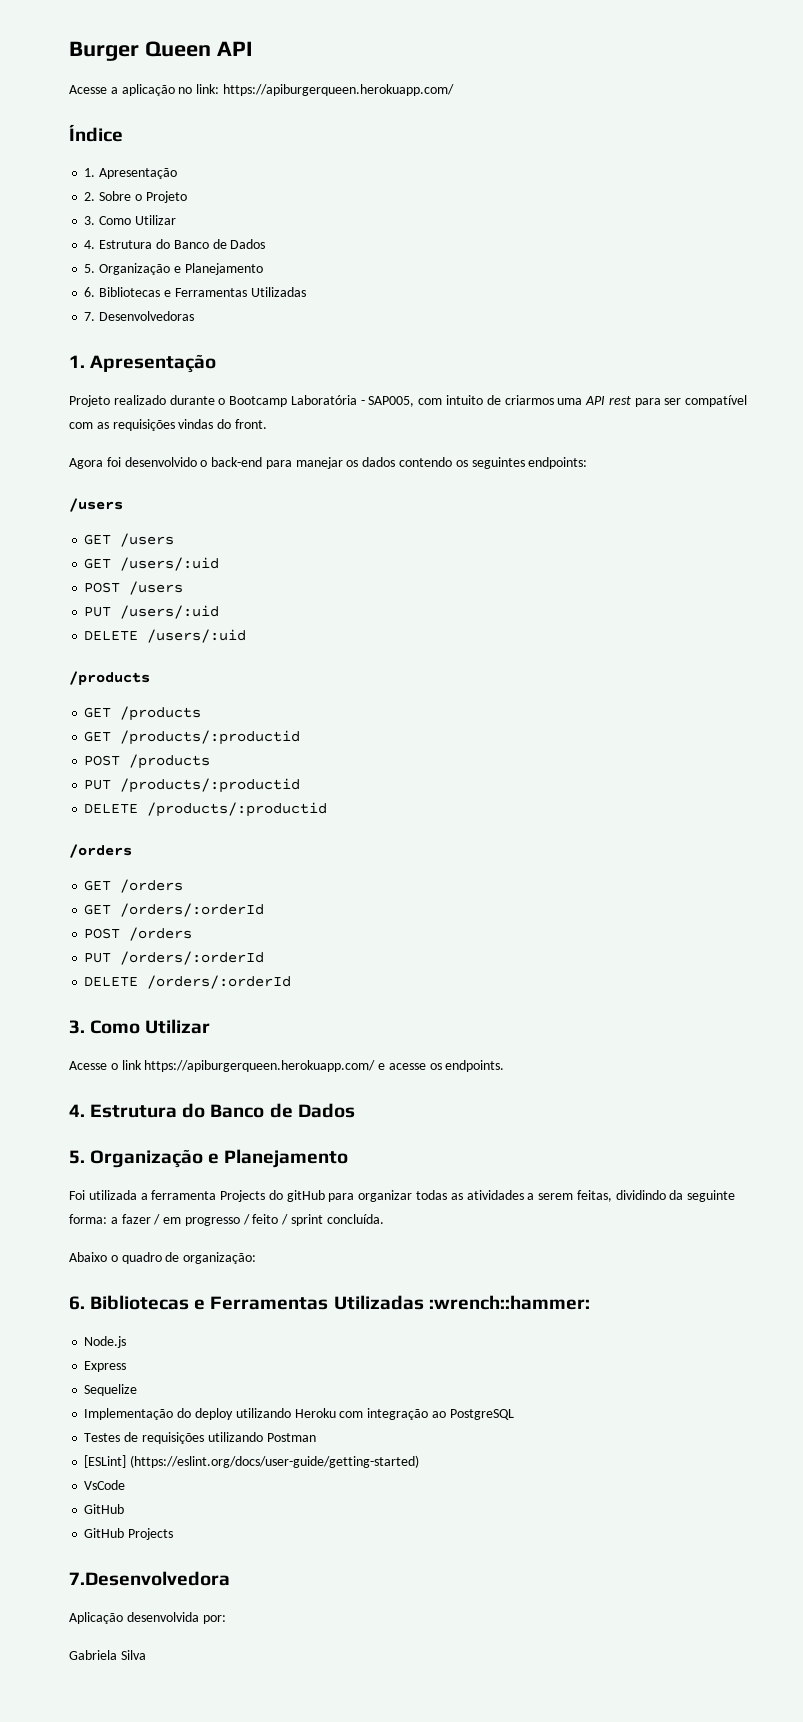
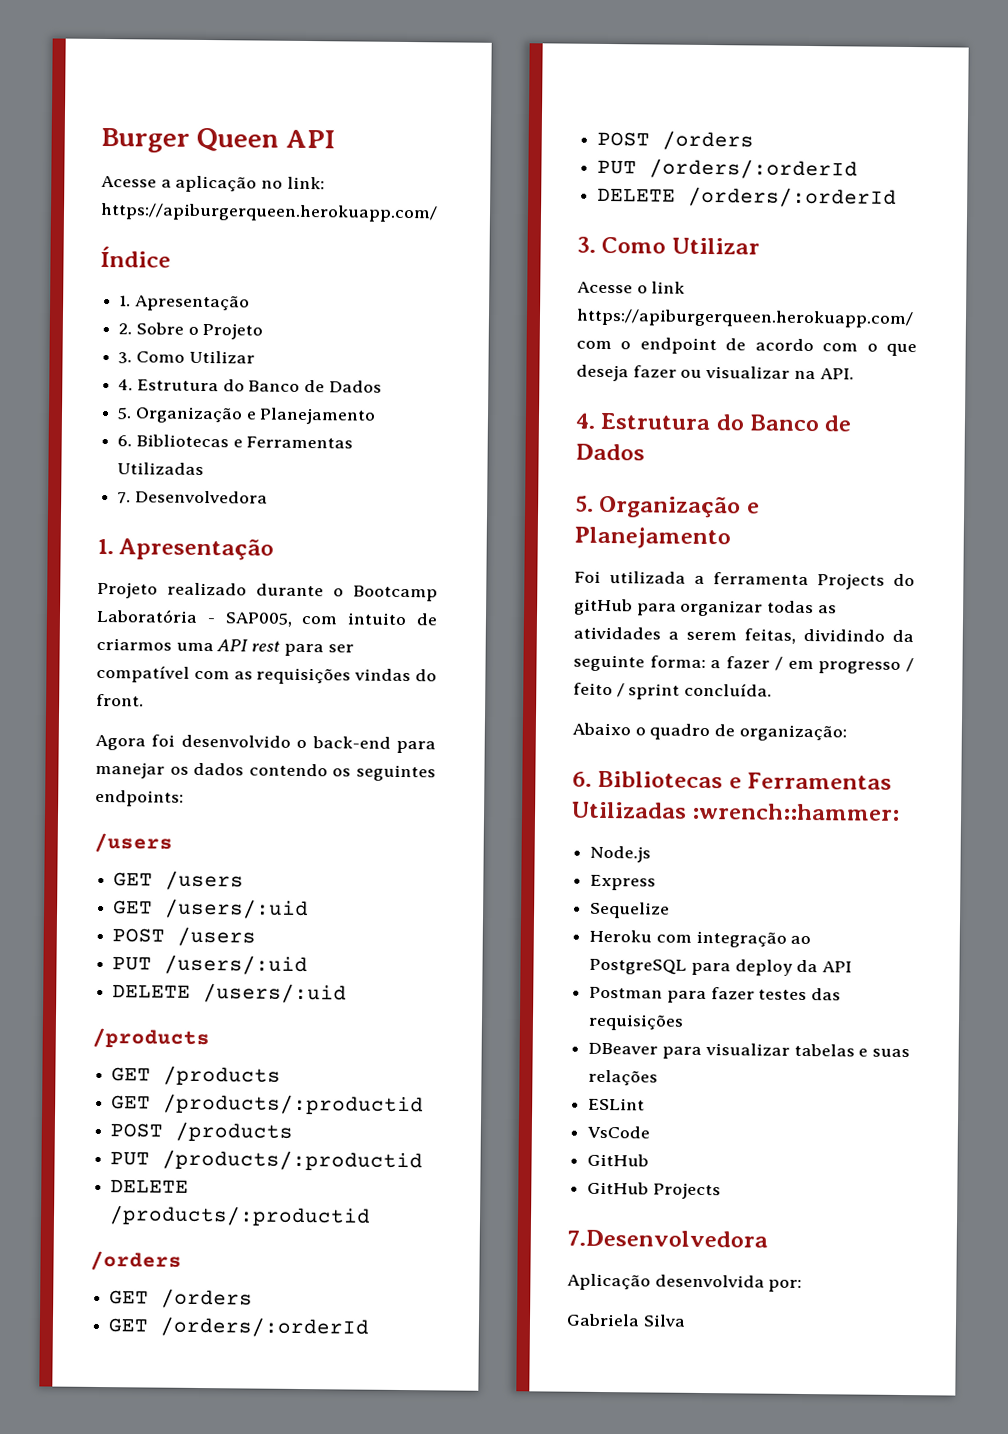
- 7. Desenvolvedoras
+ 7. Desenvolvedora
- Acesse o link https://apiburgerqueen.herokuapp.com/ e acesse os endpoints.
+ Acesse o link https://apiburgerqueen.herokuapp.com/ com o endpoint de acordo com o que deseja fazer ou visualizar na API.
- Implementação do deploy utilizando Heroku com integração ao PostgreSQL
- Testes de requisições utilizando Postman
- [ESLint] (https://eslint.org/docs/user-guide/getting-started)
+ Heroku com integração ao PostgreSQL para deploy da API
+ Postman para fazer testes das requisições
+ DBeaver para visualizar tabelas e suas relações
+ ESLint

